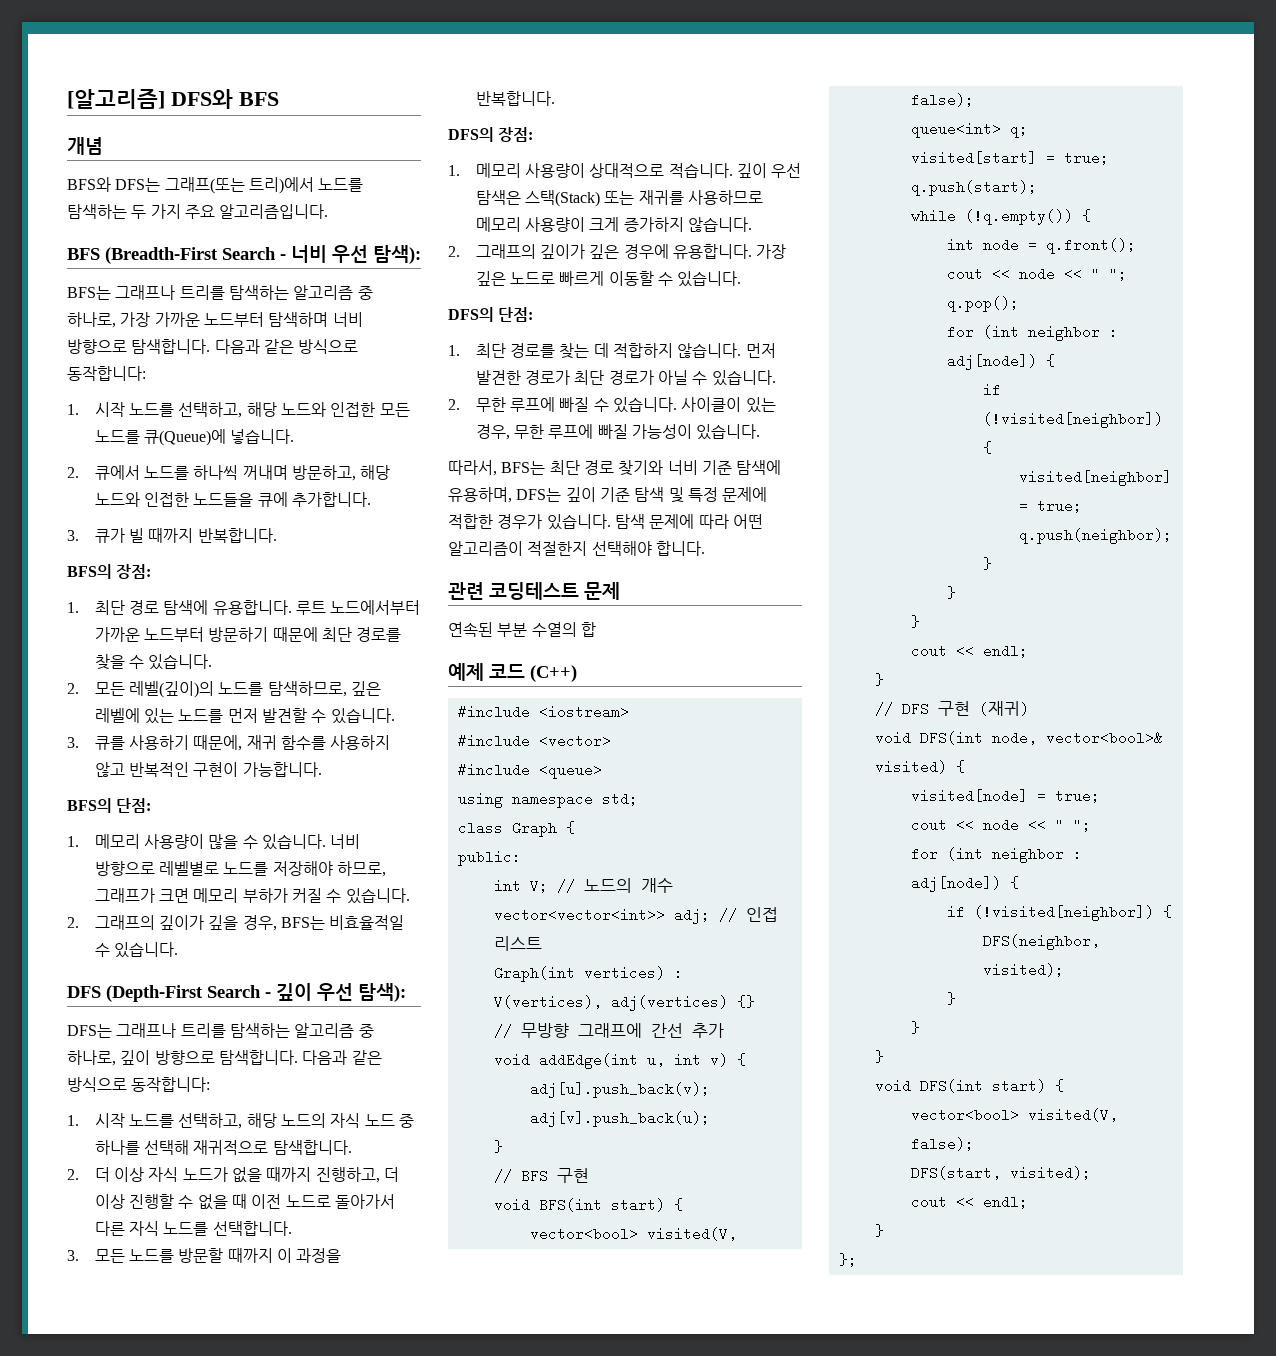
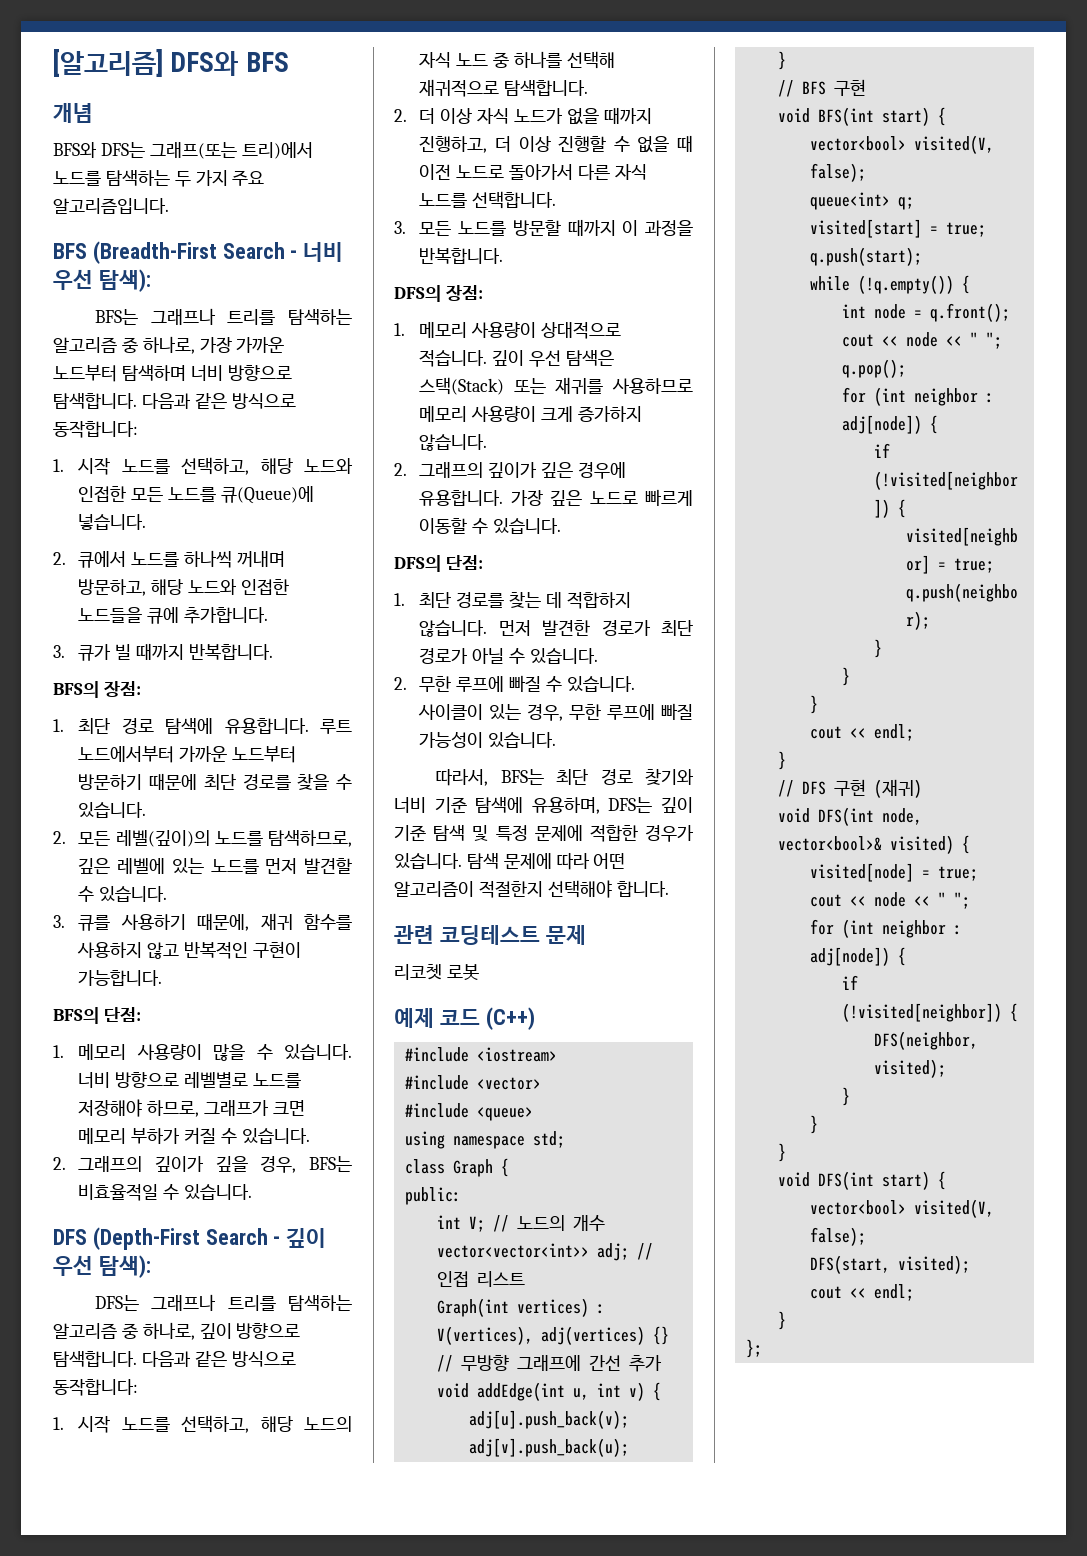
- 연속된 부분 수열의 합
+ 리코쳇 로봇

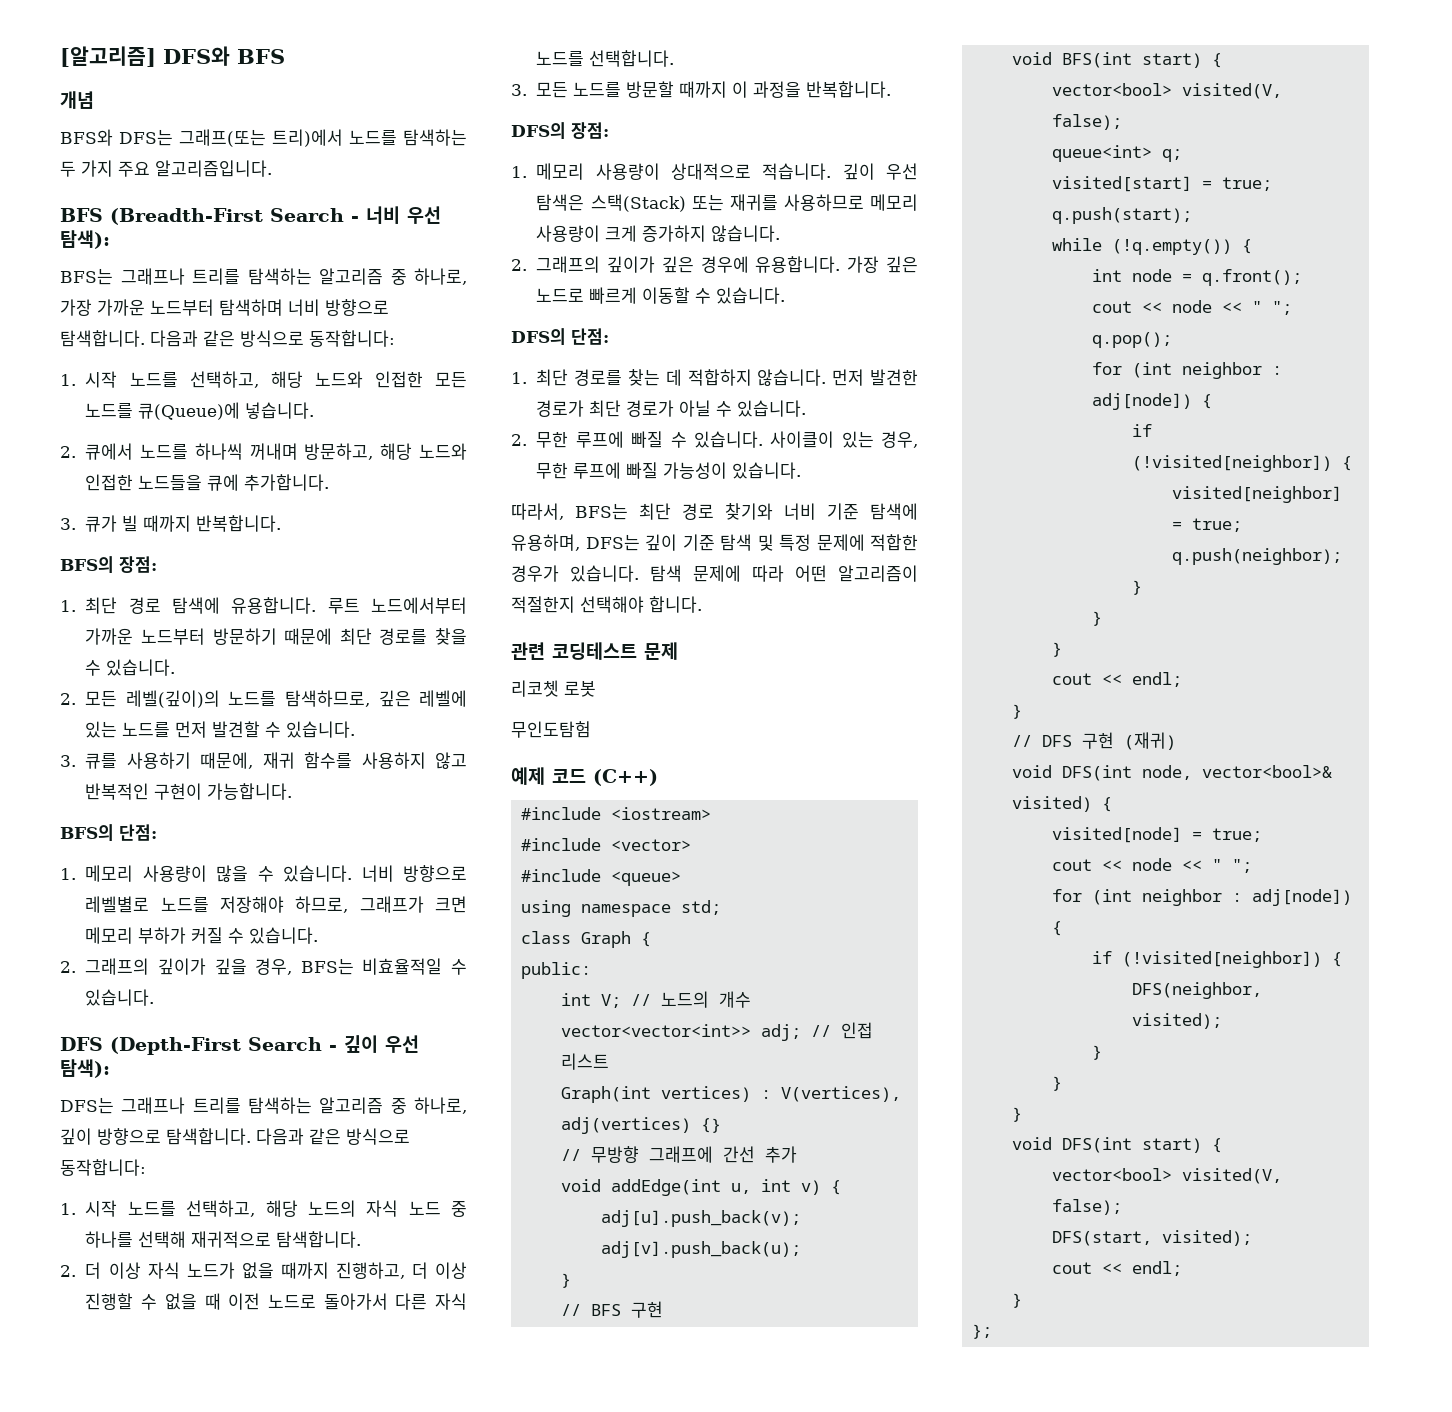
+ 무인도탐험

